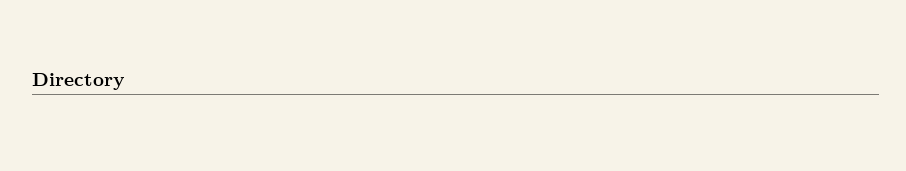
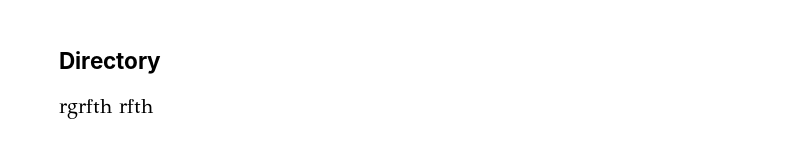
+ rgrfth rfth

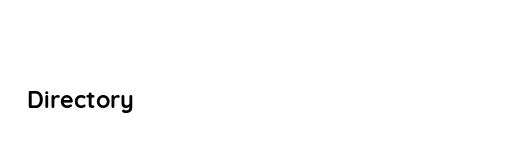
- rgrfth rfth

